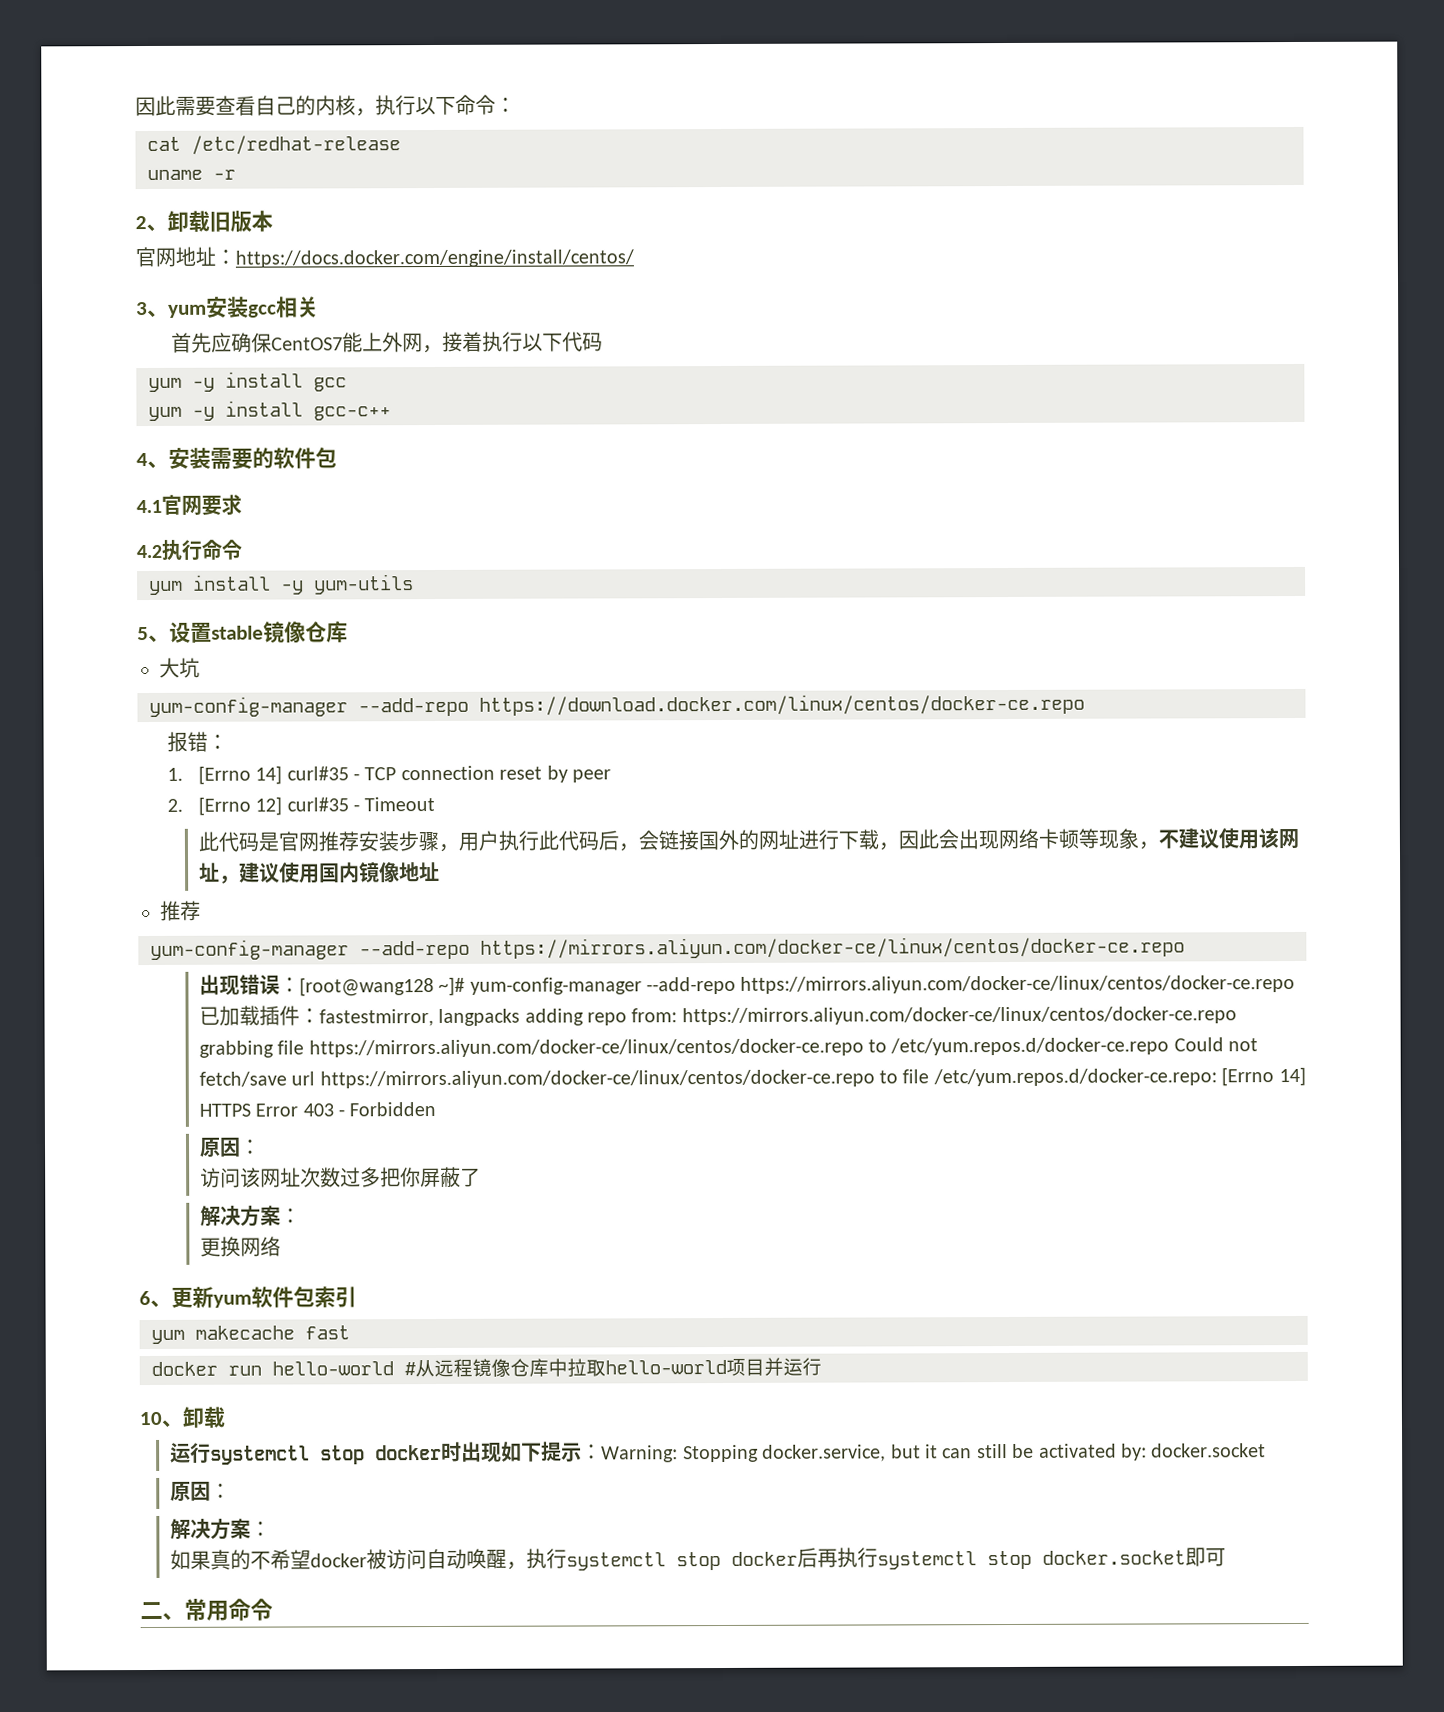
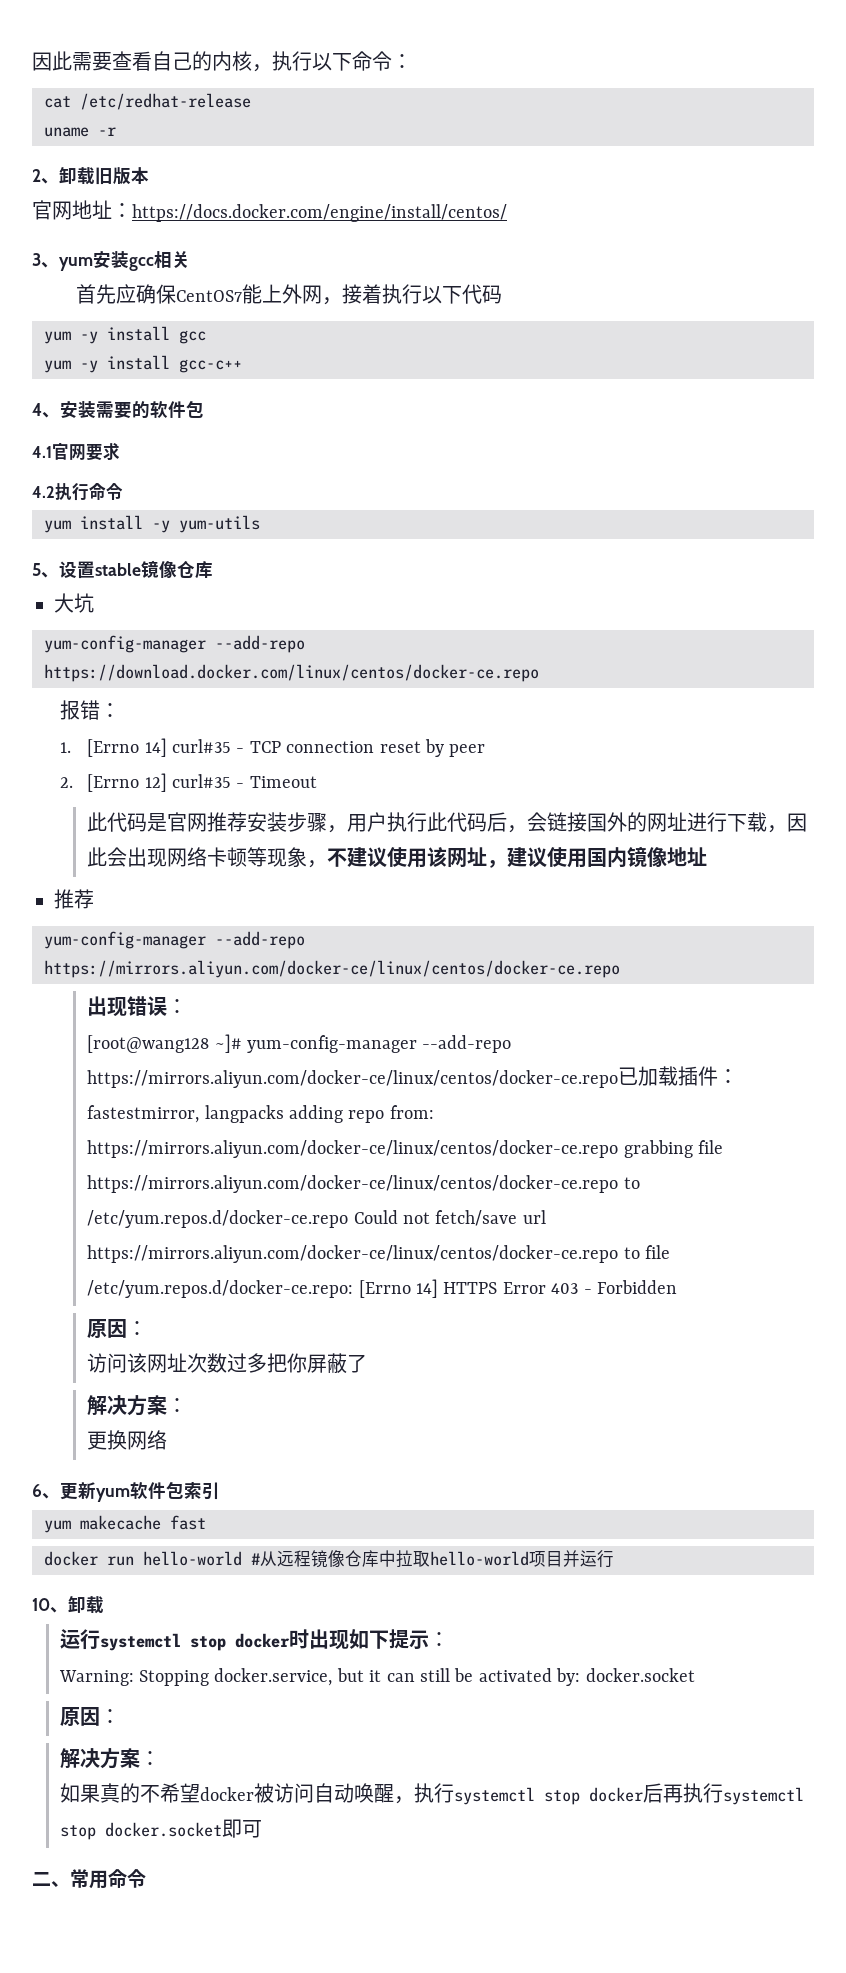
- 出现错误：[root@wang128 ~]# yum-config-manager --add-repo https://mirrors.aliyun.com/docker-ce/linux/centos/docker-ce.repo已加载插件：fastestmirror, langpacks adding repo from: https://mirrors.aliyun.com/docker-ce/linux/centos/docker-ce.repo grabbing file https://mirrors.aliyun.com/docker-ce/linux/centos/docker-ce.repo to /etc/yum.repos.d/docker-ce.repo Could not fetch/save url https://mirrors.aliyun.com/docker-ce/linux/centos/docker-ce.repo to file /etc/yum.repos.d/docker-ce.repo: [Errno 14] HTTPS Error 403 - Forbidden
+ 出现错误：
+ [root@wang128 ~]# yum-config-manager --add-repo https://mirrors.aliyun.com/docker-ce/linux/centos/docker-ce.repo已加载插件：fastestmirror, langpacks adding repo from: https://mirrors.aliyun.com/docker-ce/linux/centos/docker-ce.repo grabbing file https://mirrors.aliyun.com/docker-ce/linux/centos/docker-ce.repo to /etc/yum.repos.d/docker-ce.repo Could not fetch/save url https://mirrors.aliyun.com/docker-ce/linux/centos/docker-ce.repo to file /etc/yum.repos.d/docker-ce.repo: [Errno 14] HTTPS Error 403 - Forbidden
- 运行systemctl stop docker时出现如下提示：Warning: Stopping docker.service, but it can still be activated by: docker.socket
+ 运行systemctl stop docker时出现如下提示：
+ Warning: Stopping docker.service, but it can still be activated by: docker.socket

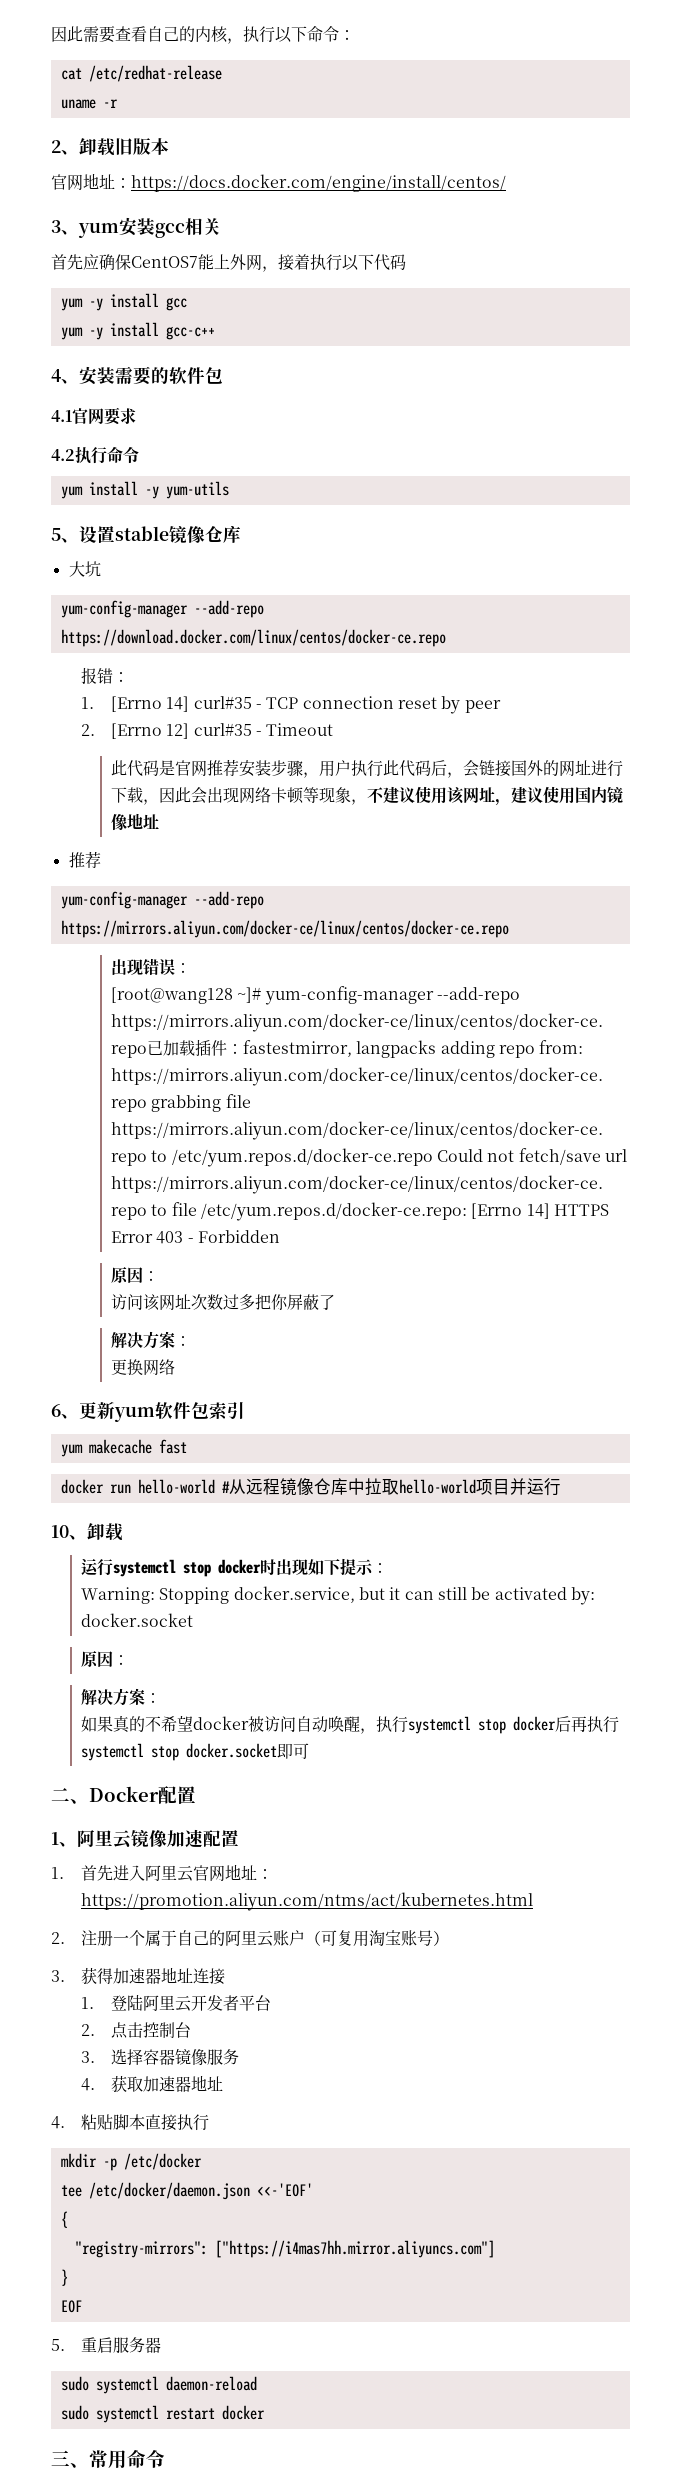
- 二、常用命令
+ 二、Docker配置
+ 1、阿里云镜像加速配置
+ 1.首先进入阿里云官网地址：https://promotion.aliyun.com/ntms/act/kubernetes.html
+ 2.注册一个属于自己的阿里云账户（可复用淘宝账号）
+ 3.获得加速器地址连接
+ 1.登陆阿里云开发者平台
+ 2.点击控制台
+ 3.选择容器镜像服务
+ 4.获取加速器地址
+ 4.粘贴脚本直接执行
+ mkdir -p /etc/docker
+ tee /etc/docker/daemon.json <<-'EOF'
+ {
+ "registry-mirrors": ["https://i4mas7hh.mirror.aliyuncs.com"]
+ }
+ EOF
+ 5.重启服务器
+ sudo systemctl daemon-reload
+ sudo systemctl restart docker
+ 三、常用命令

